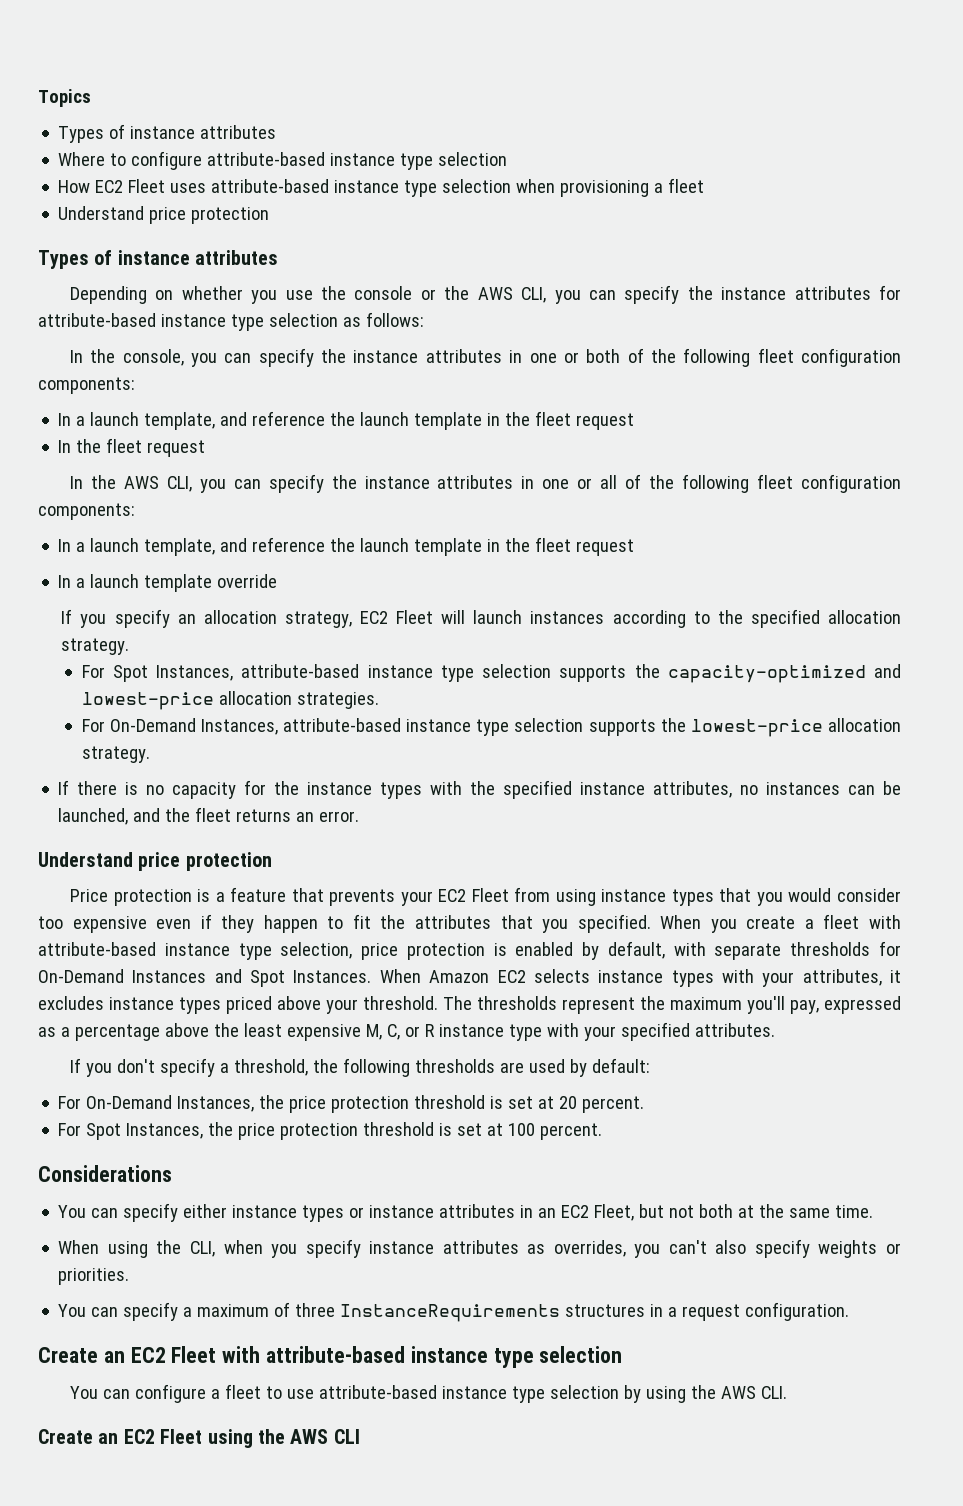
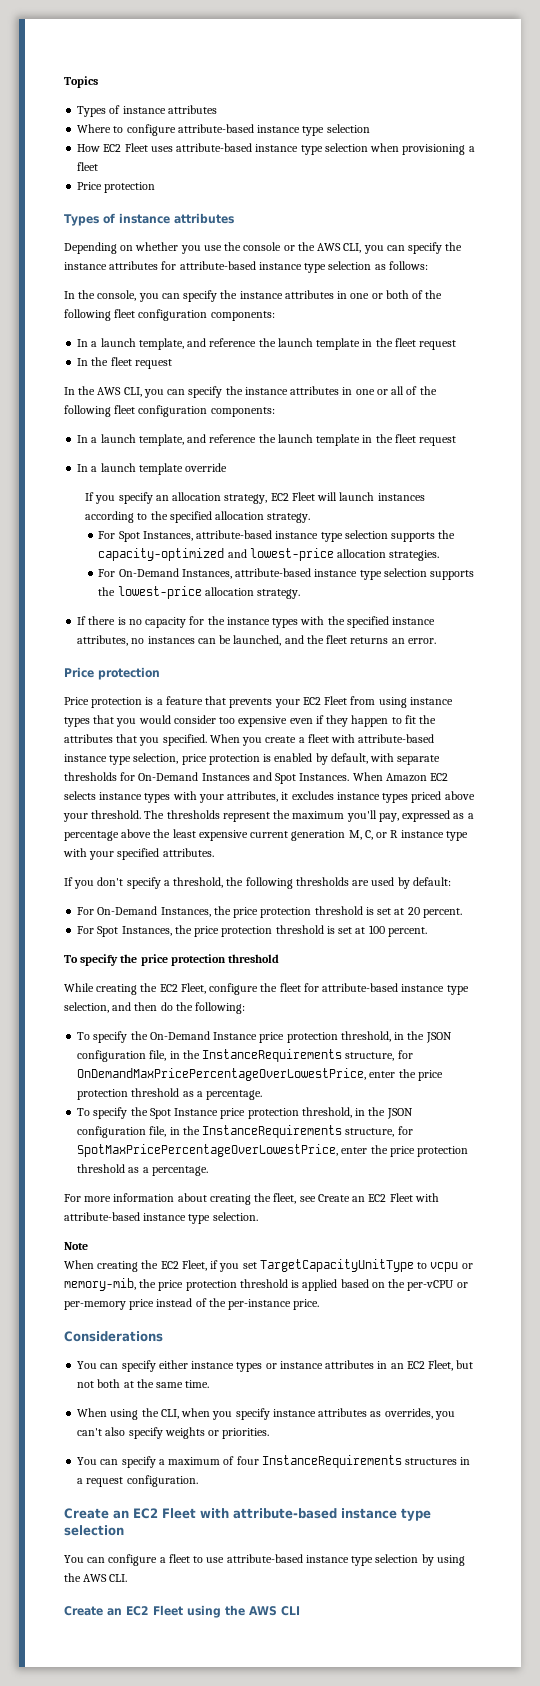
  How EC2 Fleet uses attribute-based instance type selection when provisioning a fleet
- Understand price protection
+ Price protection
  If there is no capacity for the instance types with the specified instance attributes, no instances can be launched, and the fleet returns an error.
- Understand price protection
+ Price protection
- The thresholds represent the maximum you'll pay, expressed as a percentage above the least expensive M, C, or R instance type with your specified attributes.
+ The thresholds represent the maximum you'll pay, expressed as a percentage above the least expensive current generation M, C, or R instance type with your specified attributes.
+ To specify the price protection threshold
+ While creating the EC2 Fleet, configure the fleet for attribute-based instance type selection, and then do the following:
+ To specify the On-Demand Instance price protection threshold, in the JSON configuration file, in the InstanceRequirements structure, for OnDemandMaxPricePercentageOverLowestPrice, enter the price protection threshold as a percentage.
+ To specify the Spot Instance price protection threshold, in the JSON configuration file, in the InstanceRequirements structure, for SpotMaxPricePercentageOverLowestPrice, enter the price protection threshold as a percentage.
+ For more information about creating the fleet, see Create an EC2 Fleet with attribute-based instance type selection.
+ Note
+ When creating the EC2 Fleet, if you set TargetCapacityUnitType to vcpu or memory-mib, the price protection threshold is applied based on the per-vCPU or per-memory price instead of the per-instance price.
- You can specify a maximum of three InstanceRequirements structures in a request configuration.
+ You can specify a maximum of four InstanceRequirements structures in a request configuration.

